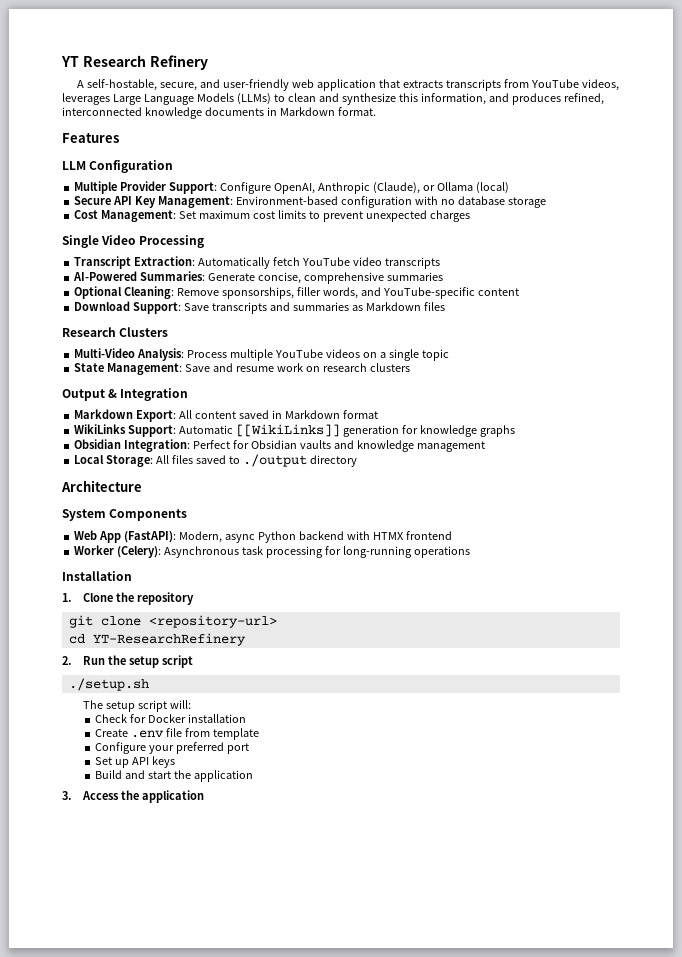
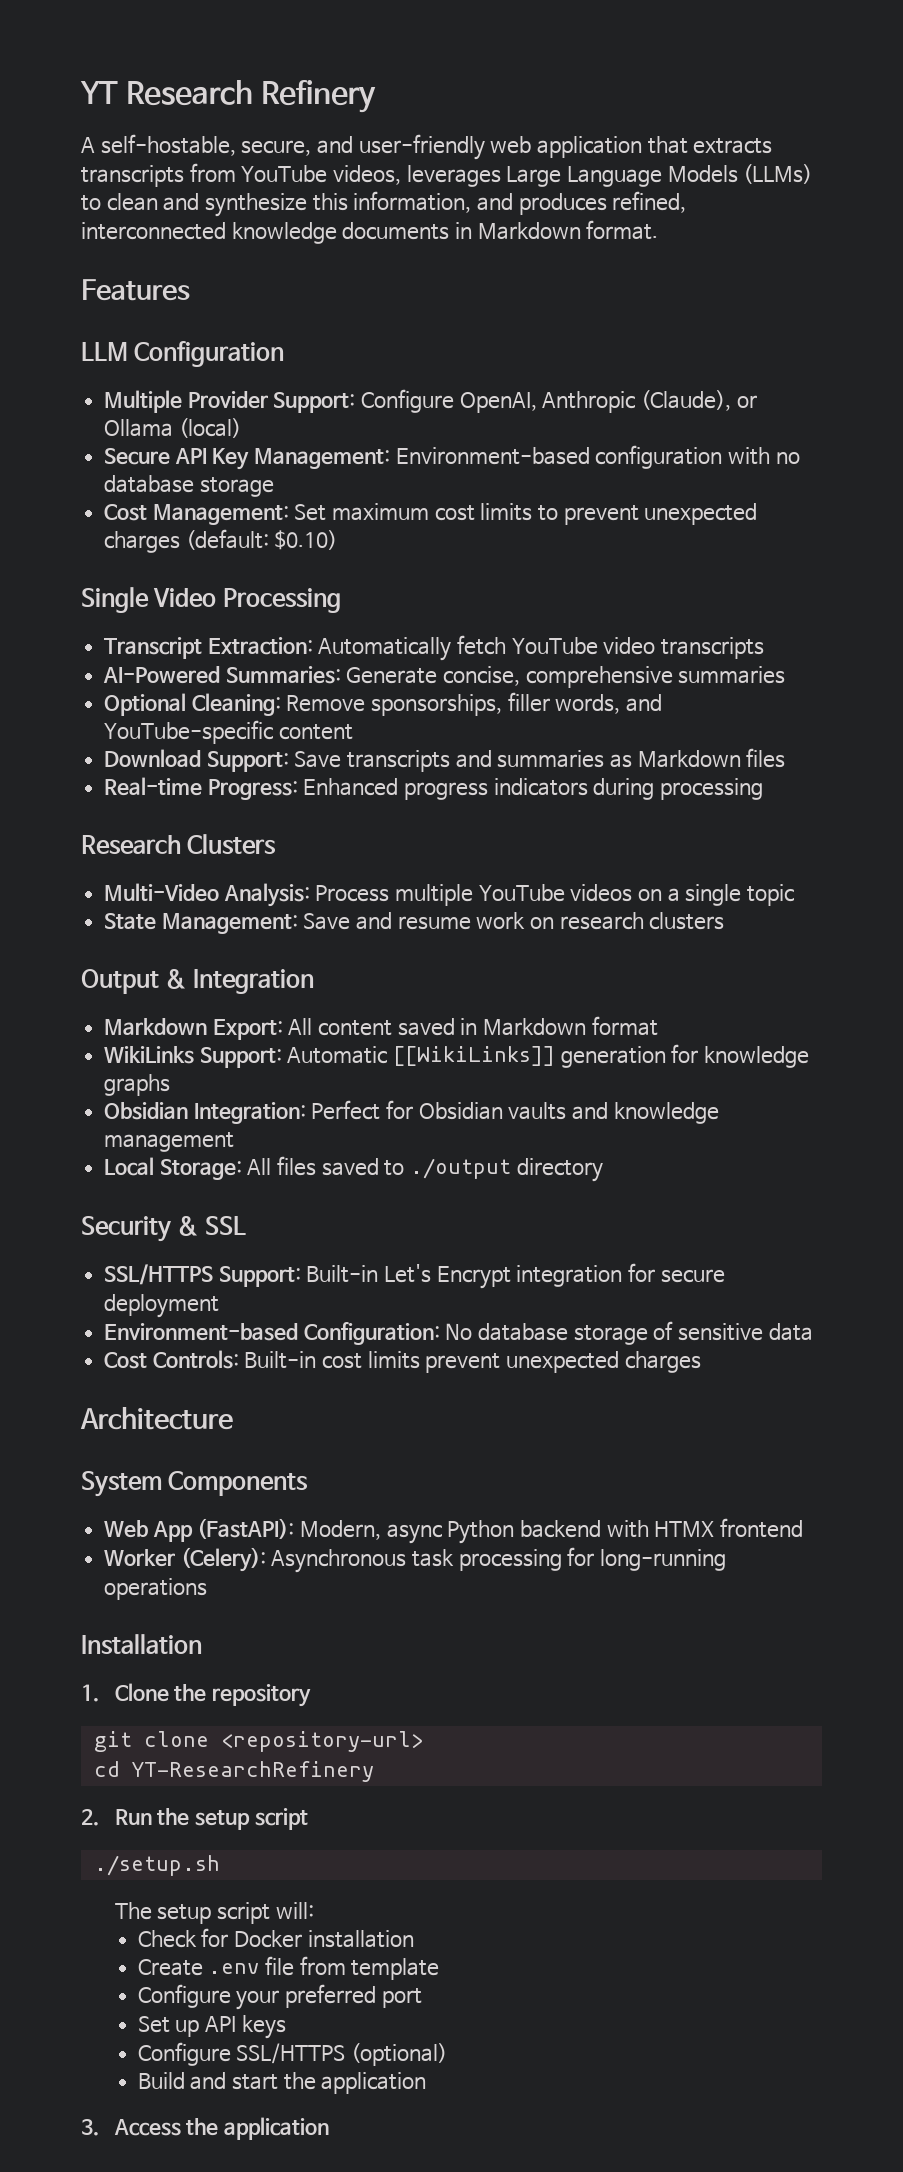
- Cost Management: Set maximum cost limits to prevent unexpected charges
+ Cost Management: Set maximum cost limits to prevent unexpected charges (default: $0.10)
+ Real-time Progress: Enhanced progress indicators during processing
+ Security & SSL
+ SSL/HTTPS Support: Built-in Let's Encrypt integration for secure deployment
+ Environment-based Configuration: No database storage of sensitive data
+ Cost Controls: Built-in cost limits prevent unexpected charges
+ Configure SSL/HTTPS (optional)

